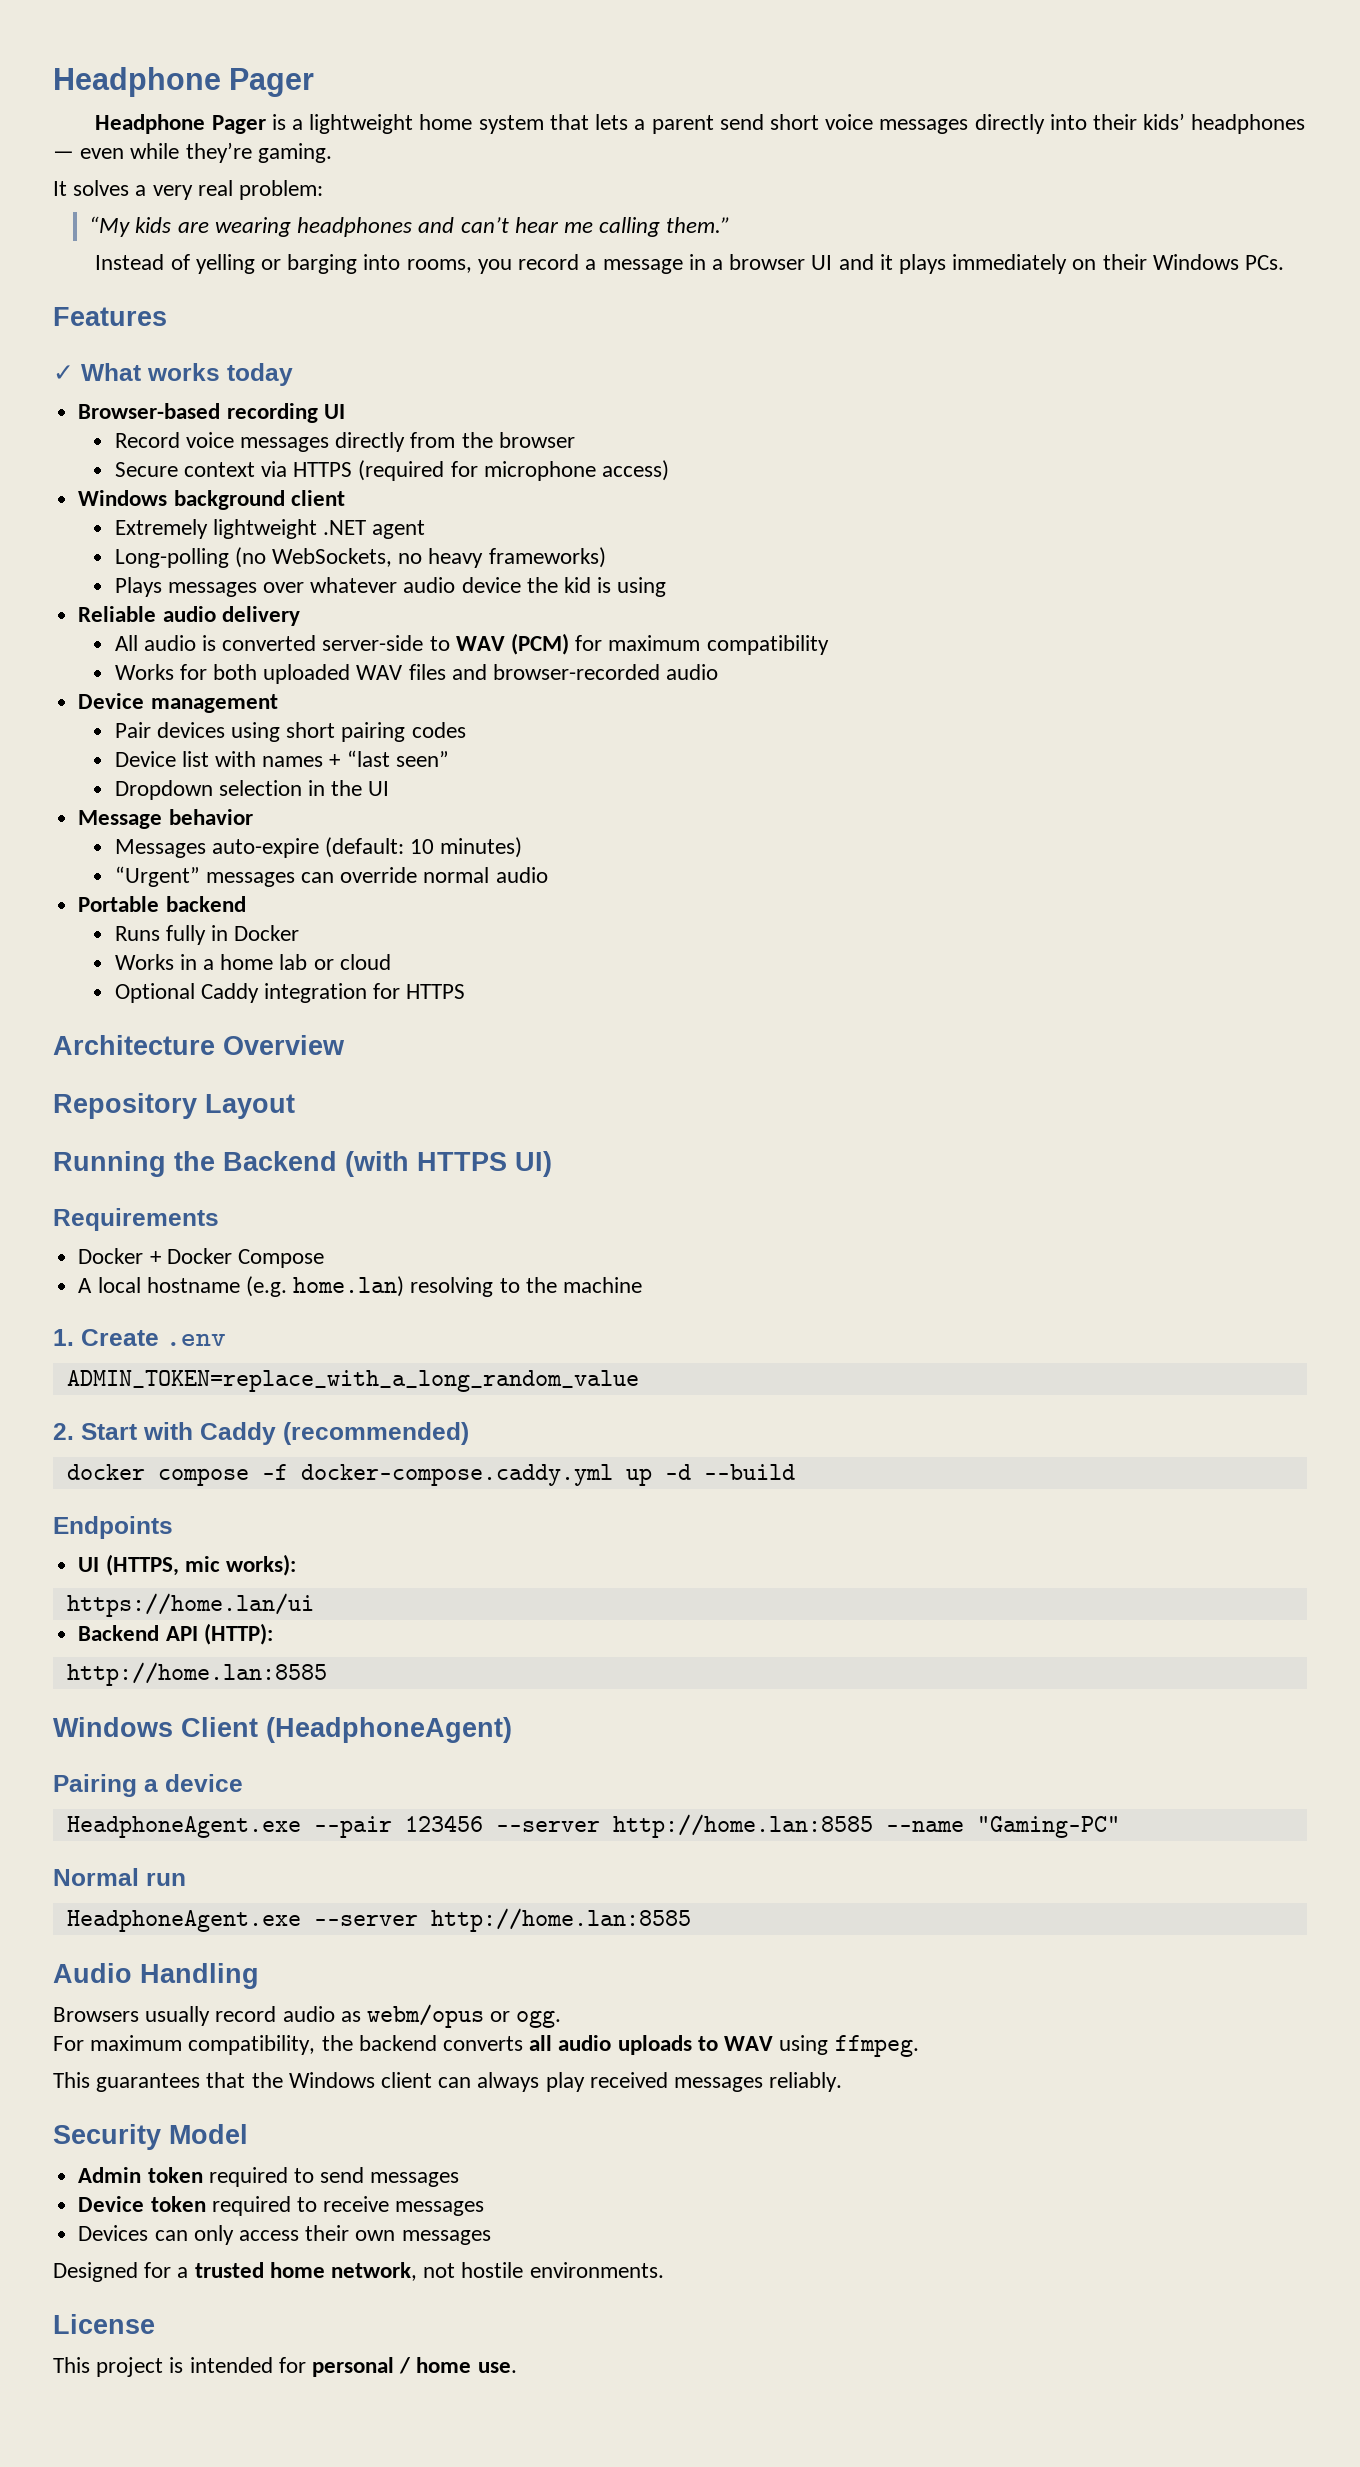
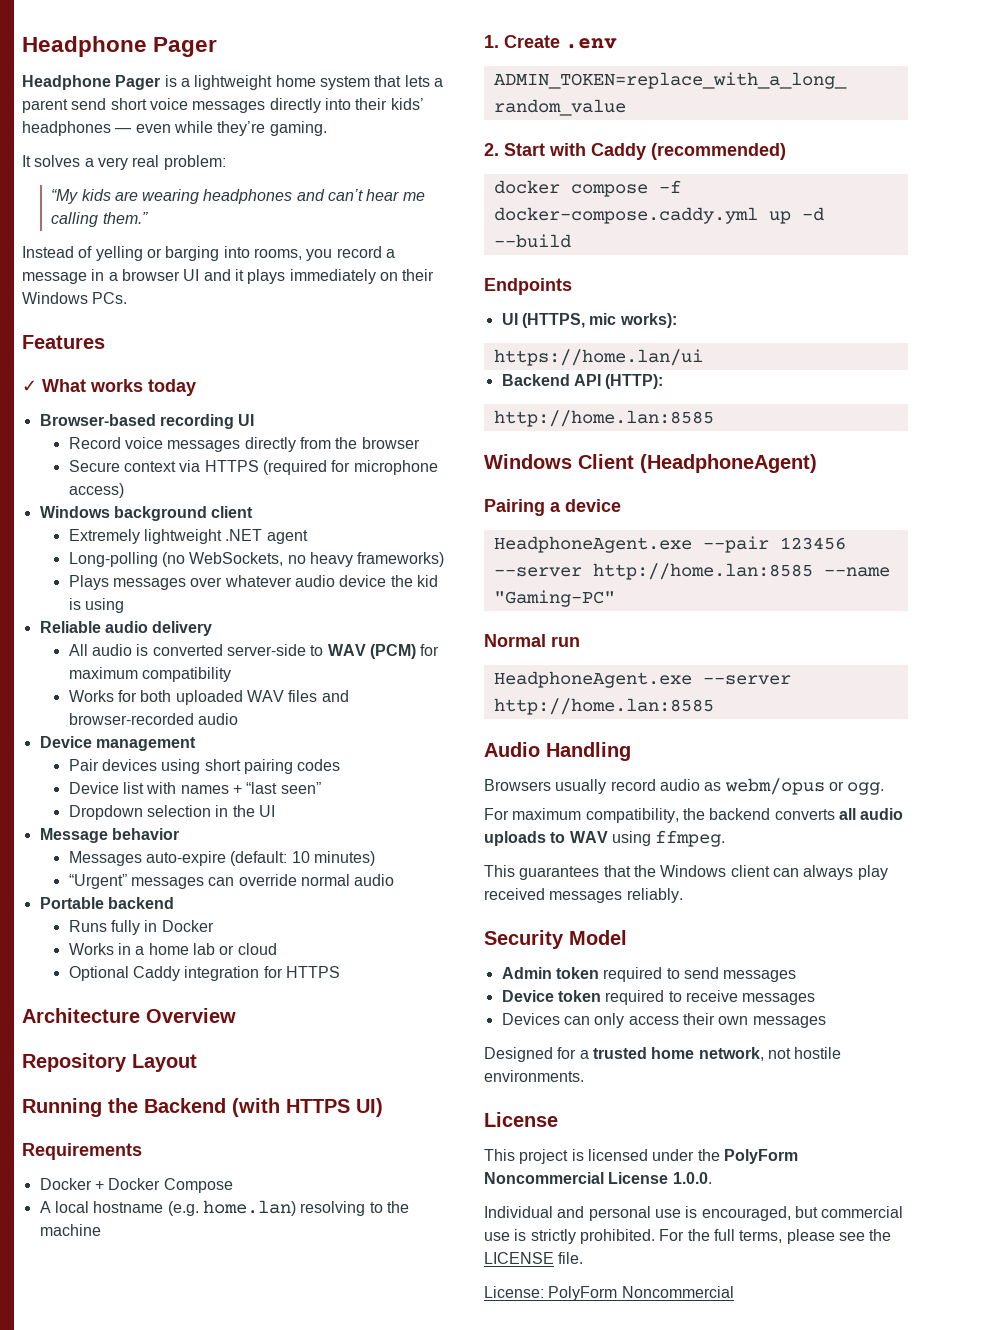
- This project is intended for personal / home use.
+ This project is licensed under the PolyForm Noncommercial License 1.0.0.
+ Individual and personal use is encouraged, but commercial use is strictly prohibited. For the full terms, please see the LICENSE file.
+ License: PolyForm Noncommercial

